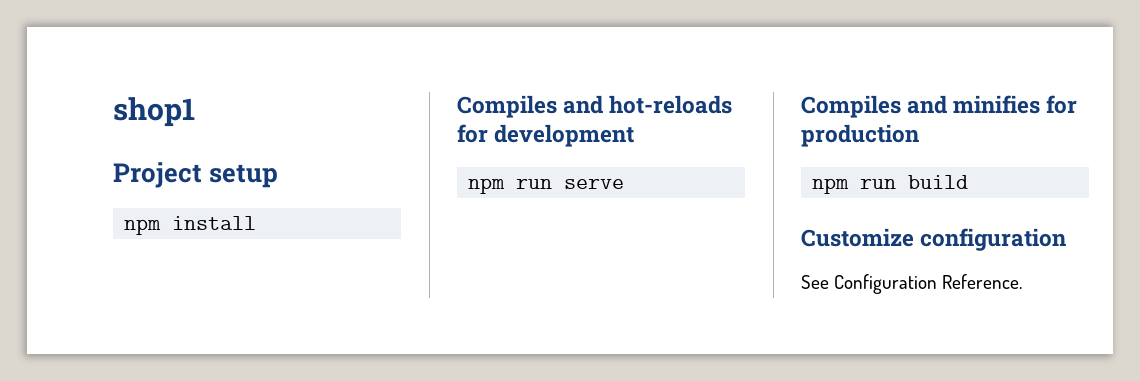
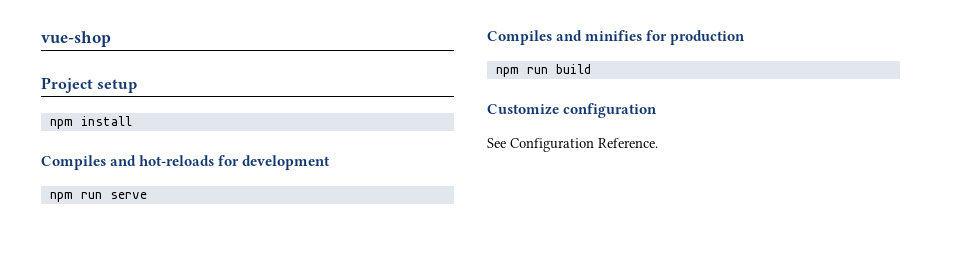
- shop1
+ vue-shop

